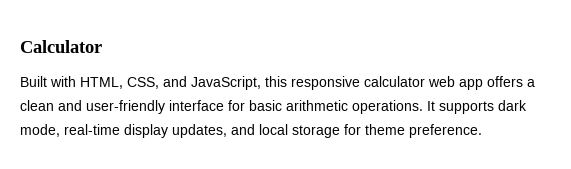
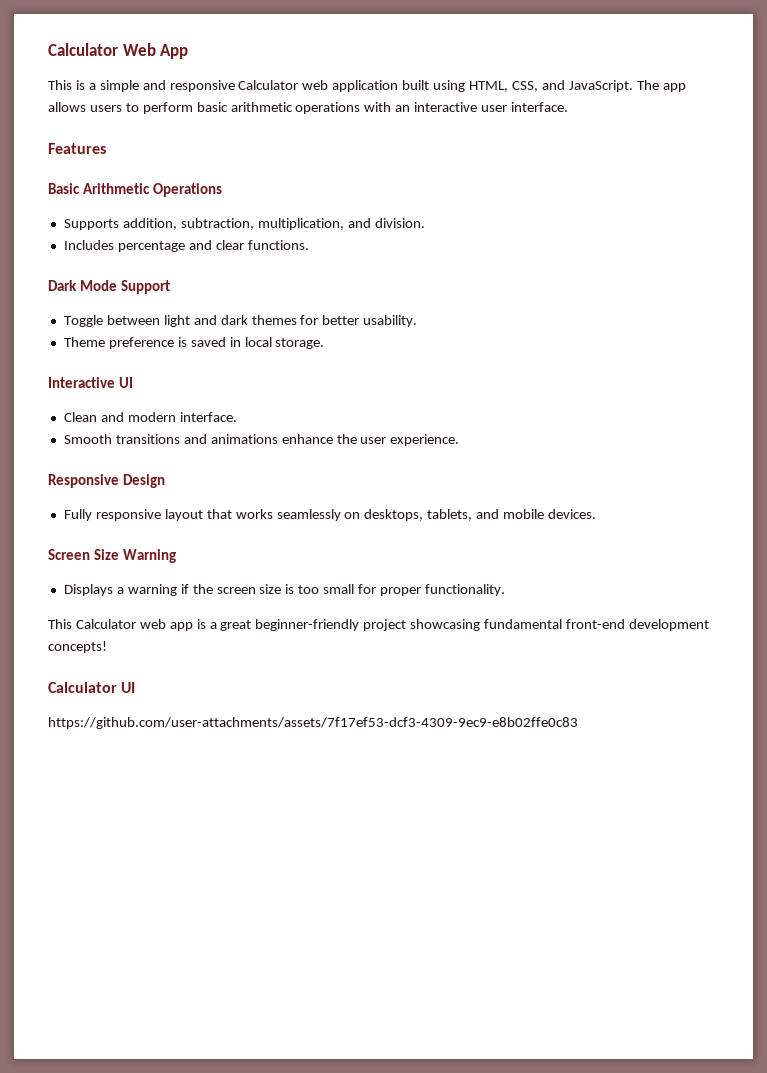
- Calculator
- Built with HTML, CSS, and JavaScript, this responsive calculator web app offers a clean and user-friendly interface for basic arithmetic operations. It supports dark mode, real-time display updates, and local storage for theme preference.
+ Calculator Web App
+ This is a simple and responsive Calculator web application built using HTML, CSS, and JavaScript. The app allows users to perform basic arithmetic operations with an interactive user interface.
+ Features
+ Basic Arithmetic Operations
+ Supports addition, subtraction, multiplication, and division.
+ Includes percentage and clear functions.
+ Dark Mode Support
+ Toggle between light and dark themes for better usability.
+ Theme preference is saved in local storage.
+ Interactive UI
+ Clean and modern interface.
+ Smooth transitions and animations enhance the user experience.
+ Responsive Design
+ Fully responsive layout that works seamlessly on desktops, tablets, and mobile devices.
+ Screen Size Warning
+ Displays a warning if the screen size is too small for proper functionality.
+ This Calculator web app is a great beginner-friendly project showcasing fundamental front-end development concepts!
+ Calculator UI
+ https://github.com/user-attachments/assets/7f17ef53-dcf3-4309-9ec9-e8b02ffe0c83

